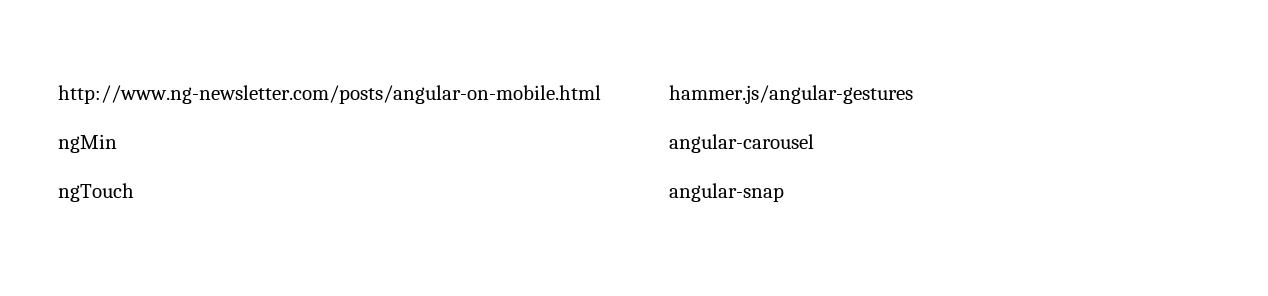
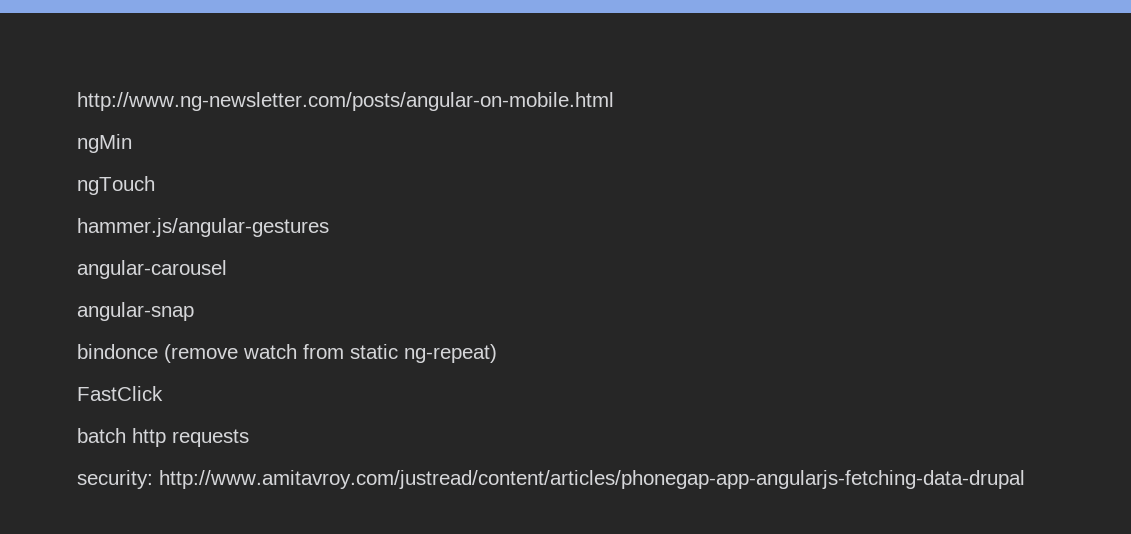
+ bindonce (remove watch from static ng-repeat)
+ FastClick
+ batch http requests
+ security: http://www.amitavroy.com/justread/content/articles/phonegap-app-angularjs-fetching-data-drupal

